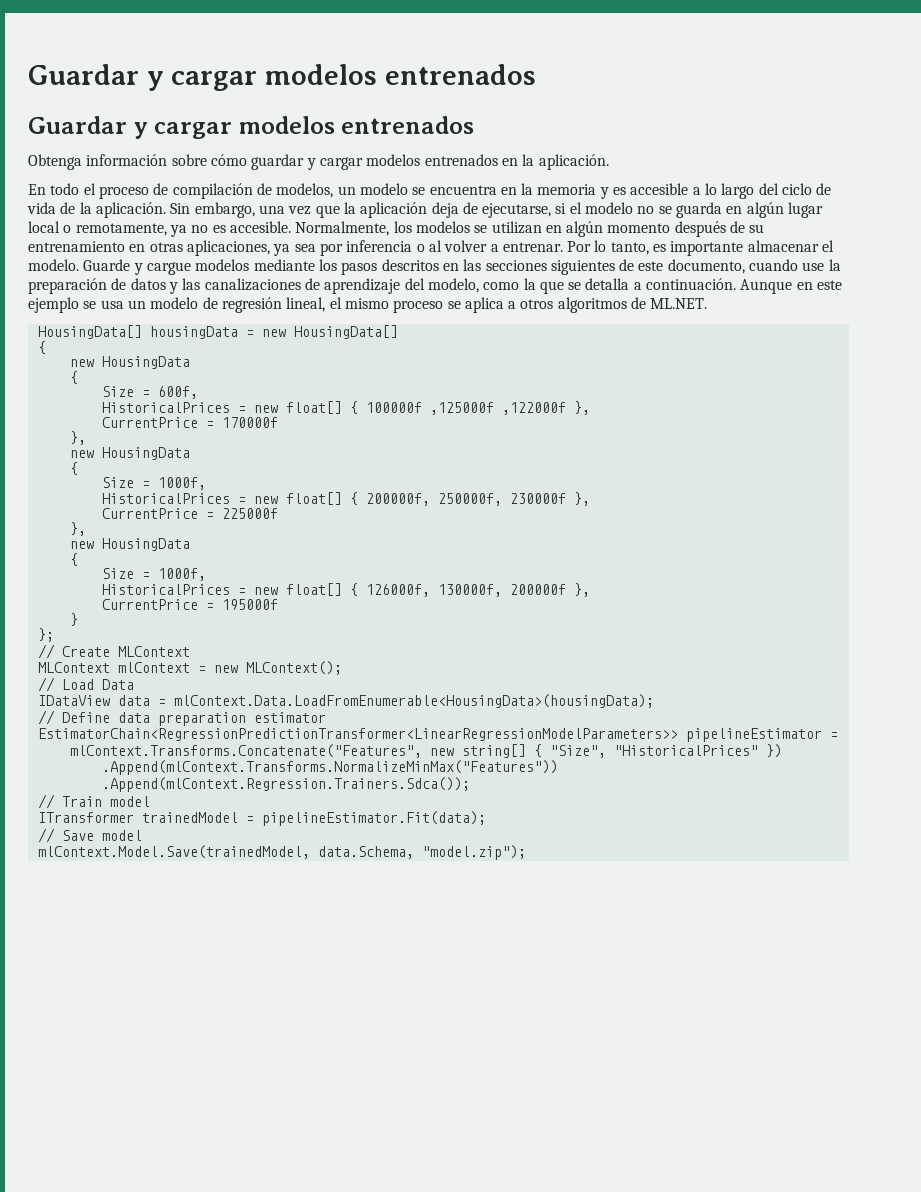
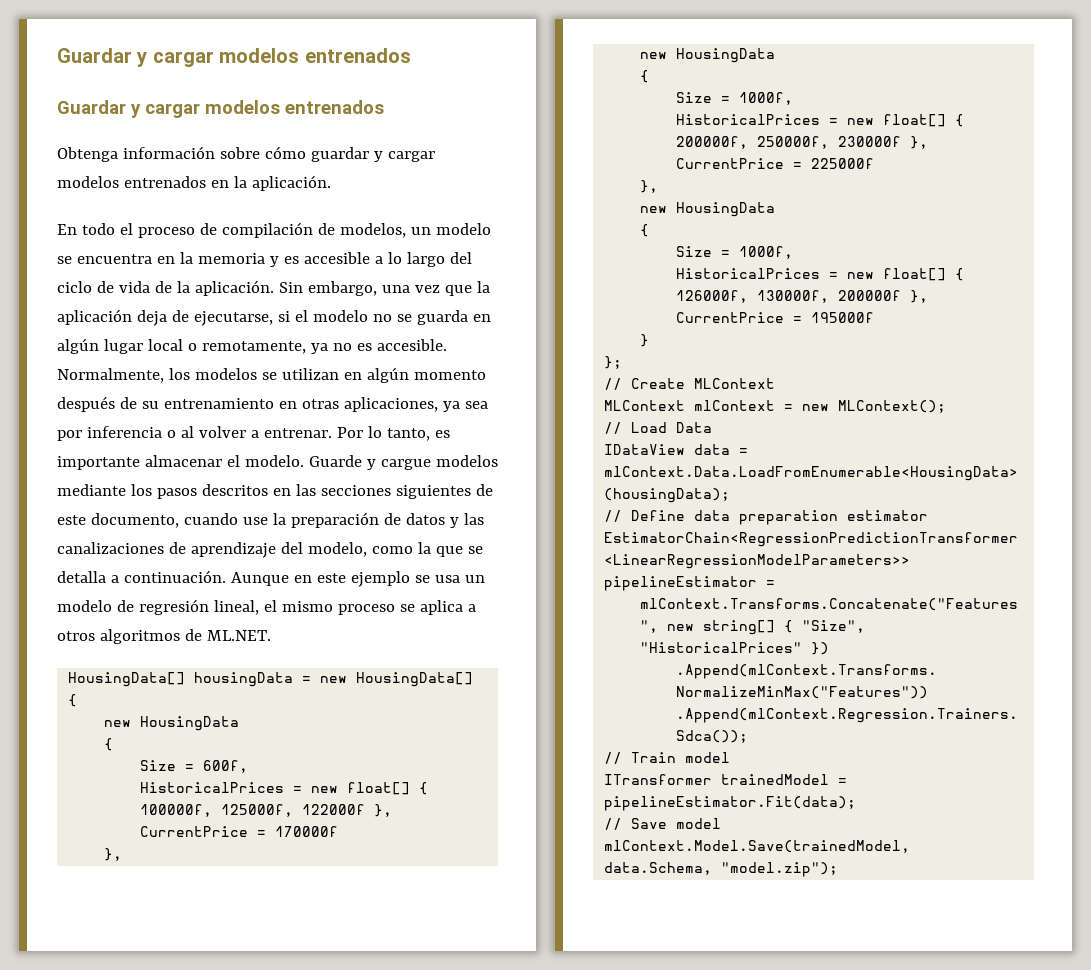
- HistoricalPrices = new float[] { 100000f ,125000f ,122000f },
+ HistoricalPrices = new float[] { 100000f, 125000f, 122000f },

